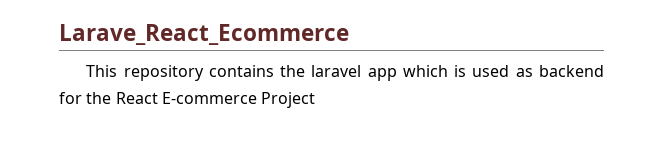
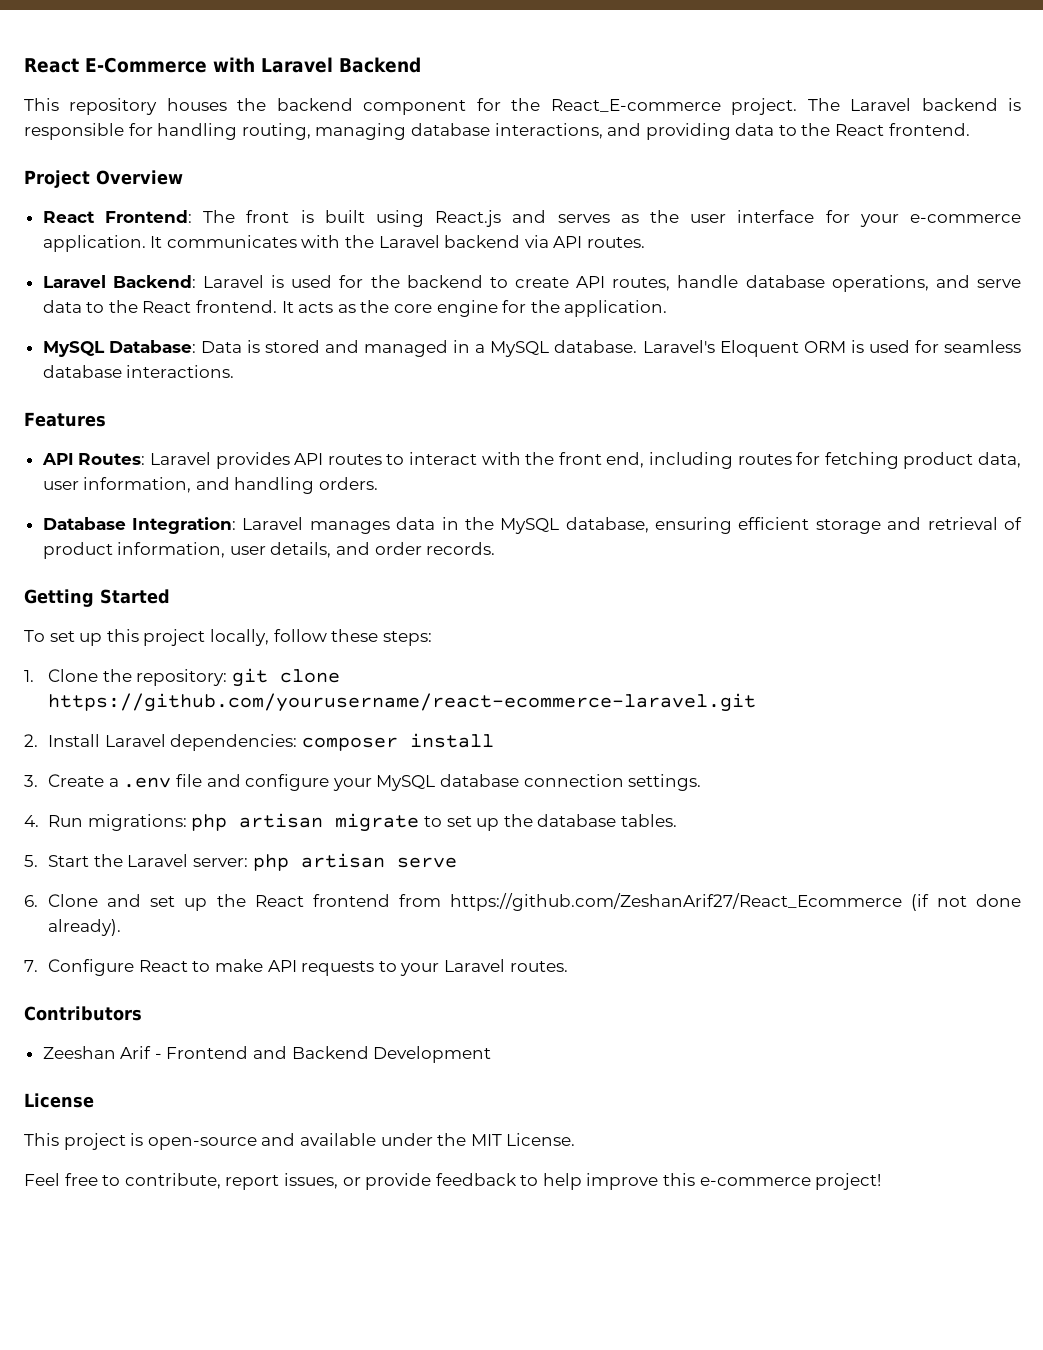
- Larave_React_Ecommerce
- This repository contains the laravel app which is used as backend for the React E-commerce Project
+ React E-Commerce with Laravel Backend
+ This repository houses the backend component for the React_E-commerce project. The Laravel backend is responsible for handling routing, managing database interactions, and providing data to the React frontend.
+ Project Overview
+ React Frontend: The front is built using React.js and serves as the user interface for your e-commerce application. It communicates with the Laravel backend via API routes.
+ Laravel Backend: Laravel is used for the backend to create API routes, handle database operations, and serve data to the React frontend. It acts as the core engine for the application.
+ MySQL Database: Data is stored and managed in a MySQL database. Laravel's Eloquent ORM is used for seamless database interactions.
+ Features
+ API Routes: Laravel provides API routes to interact with the front end, including routes for fetching product data, user information, and handling orders.
+ Database Integration: Laravel manages data in the MySQL database, ensuring efficient storage and retrieval of product information, user details, and order records.
+ Getting Started
+ To set up this project locally, follow these steps:
+ 1. Clone the repository: git clone https://github.com/yourusername/react-ecommerce-laravel.git
+ 2. Install Laravel dependencies: composer install
+ 3. Create a .env file and configure your MySQL database connection settings.
+ 4. Run migrations: php artisan migrate to set up the database tables.
+ 5. Start the Laravel server: php artisan serve
+ 6. Clone and set up the React frontend from https://github.com/ZeshanArif27/React_Ecommerce (if not done already).
+ 7. Configure React to make API requests to your Laravel routes.
+ Contributors
+ Zeeshan Arif - Frontend and Backend Development
+ License
+ This project is open-source and available under the MIT License.
+ Feel free to contribute, report issues, or provide feedback to help improve this e-commerce project!

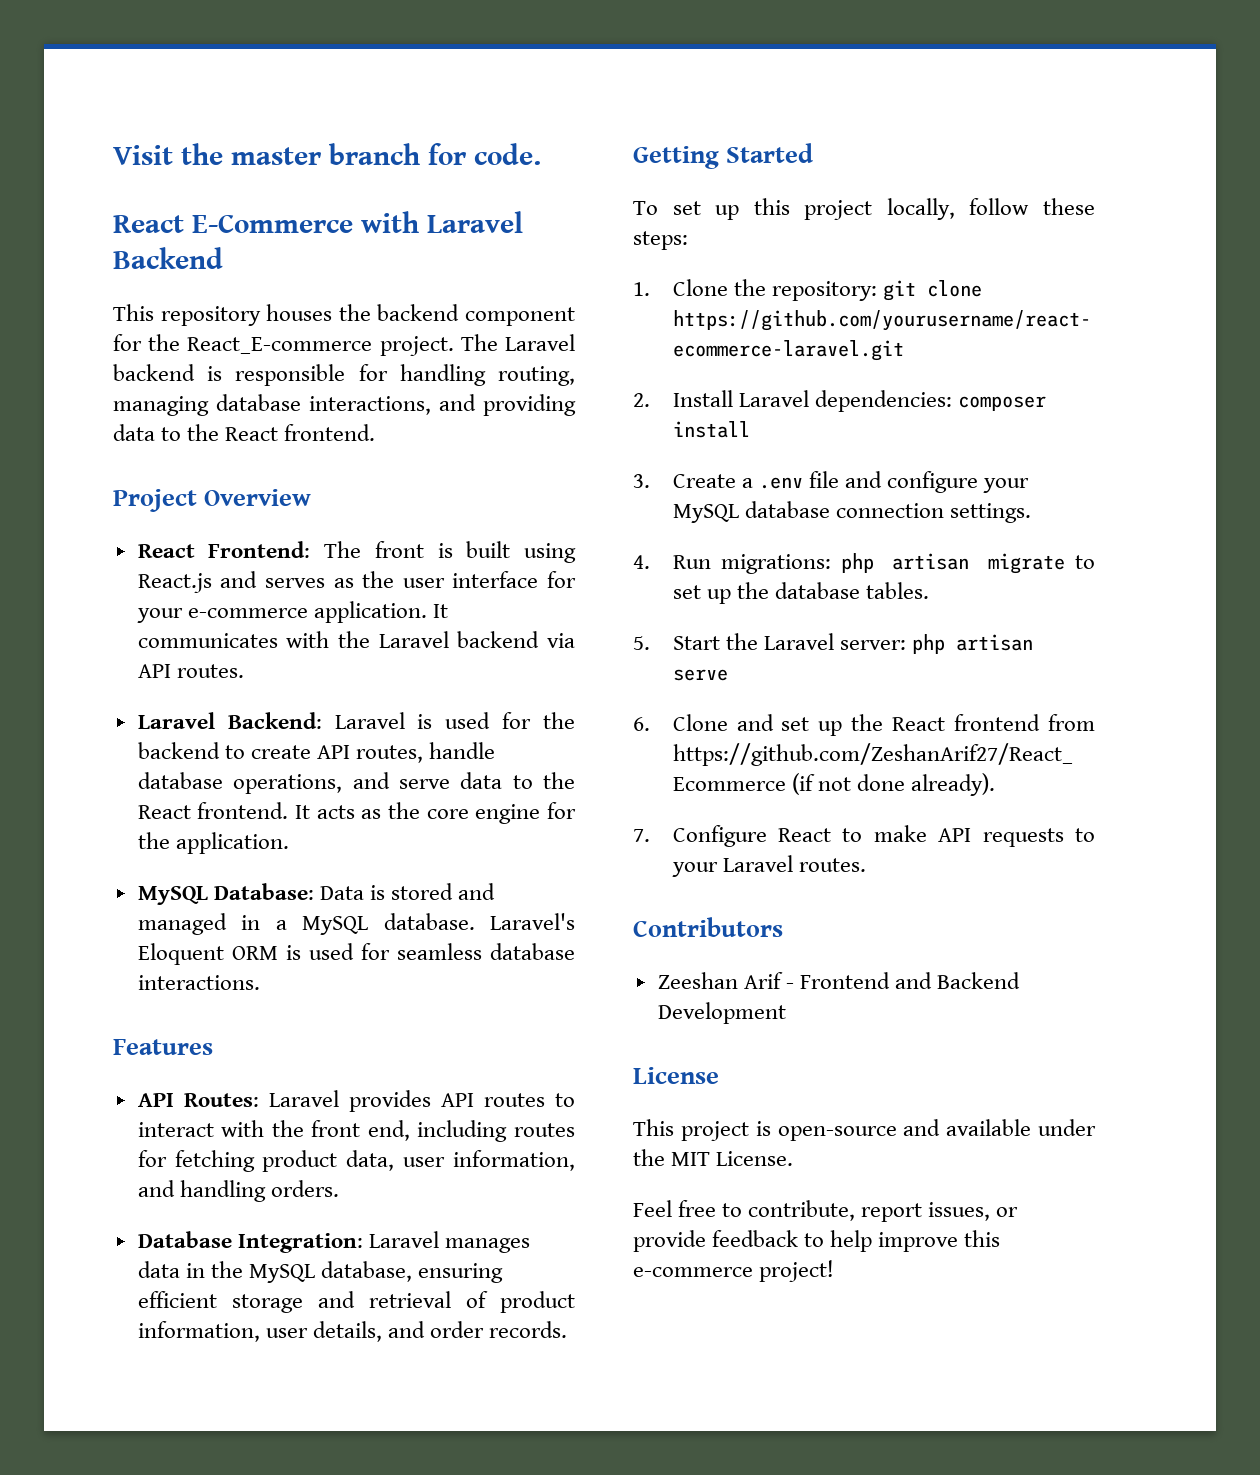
+ Visit the master branch for code.

